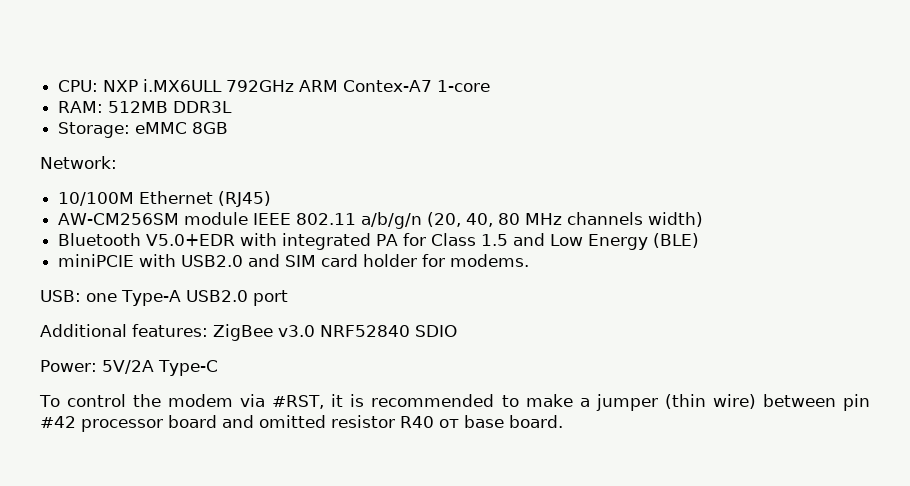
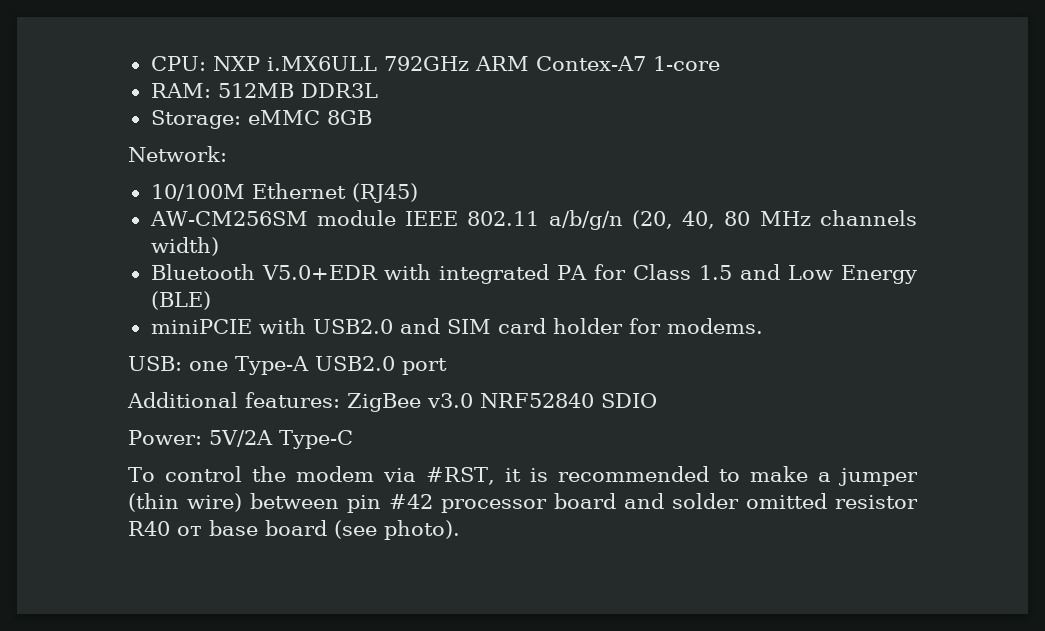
- To control the modem via #RST, it is recommended to make a jumper (thin wire) between pin #42 processor board and omitted resistor R40 от base board.
+ To control the modem via #RST, it is recommended to make a jumper (thin wire) between pin #42 processor board and solder omitted resistor R40 от base board (see photo).

